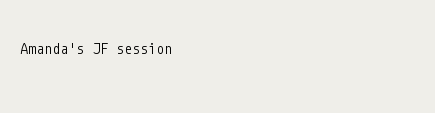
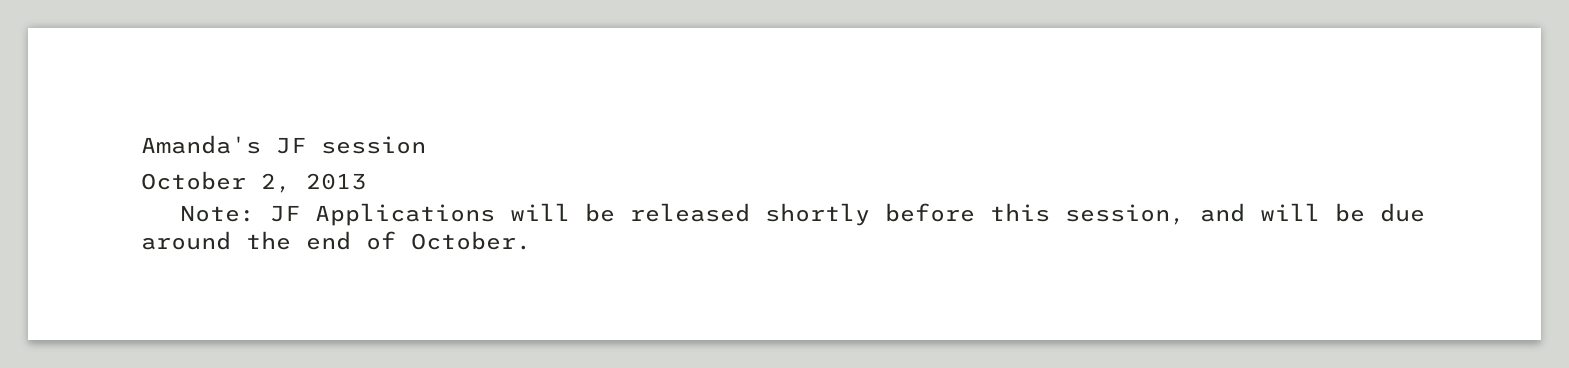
+ October 2, 2013
+ Note: JF Applications will be released shortly before this session, and will be due around the end of October.

